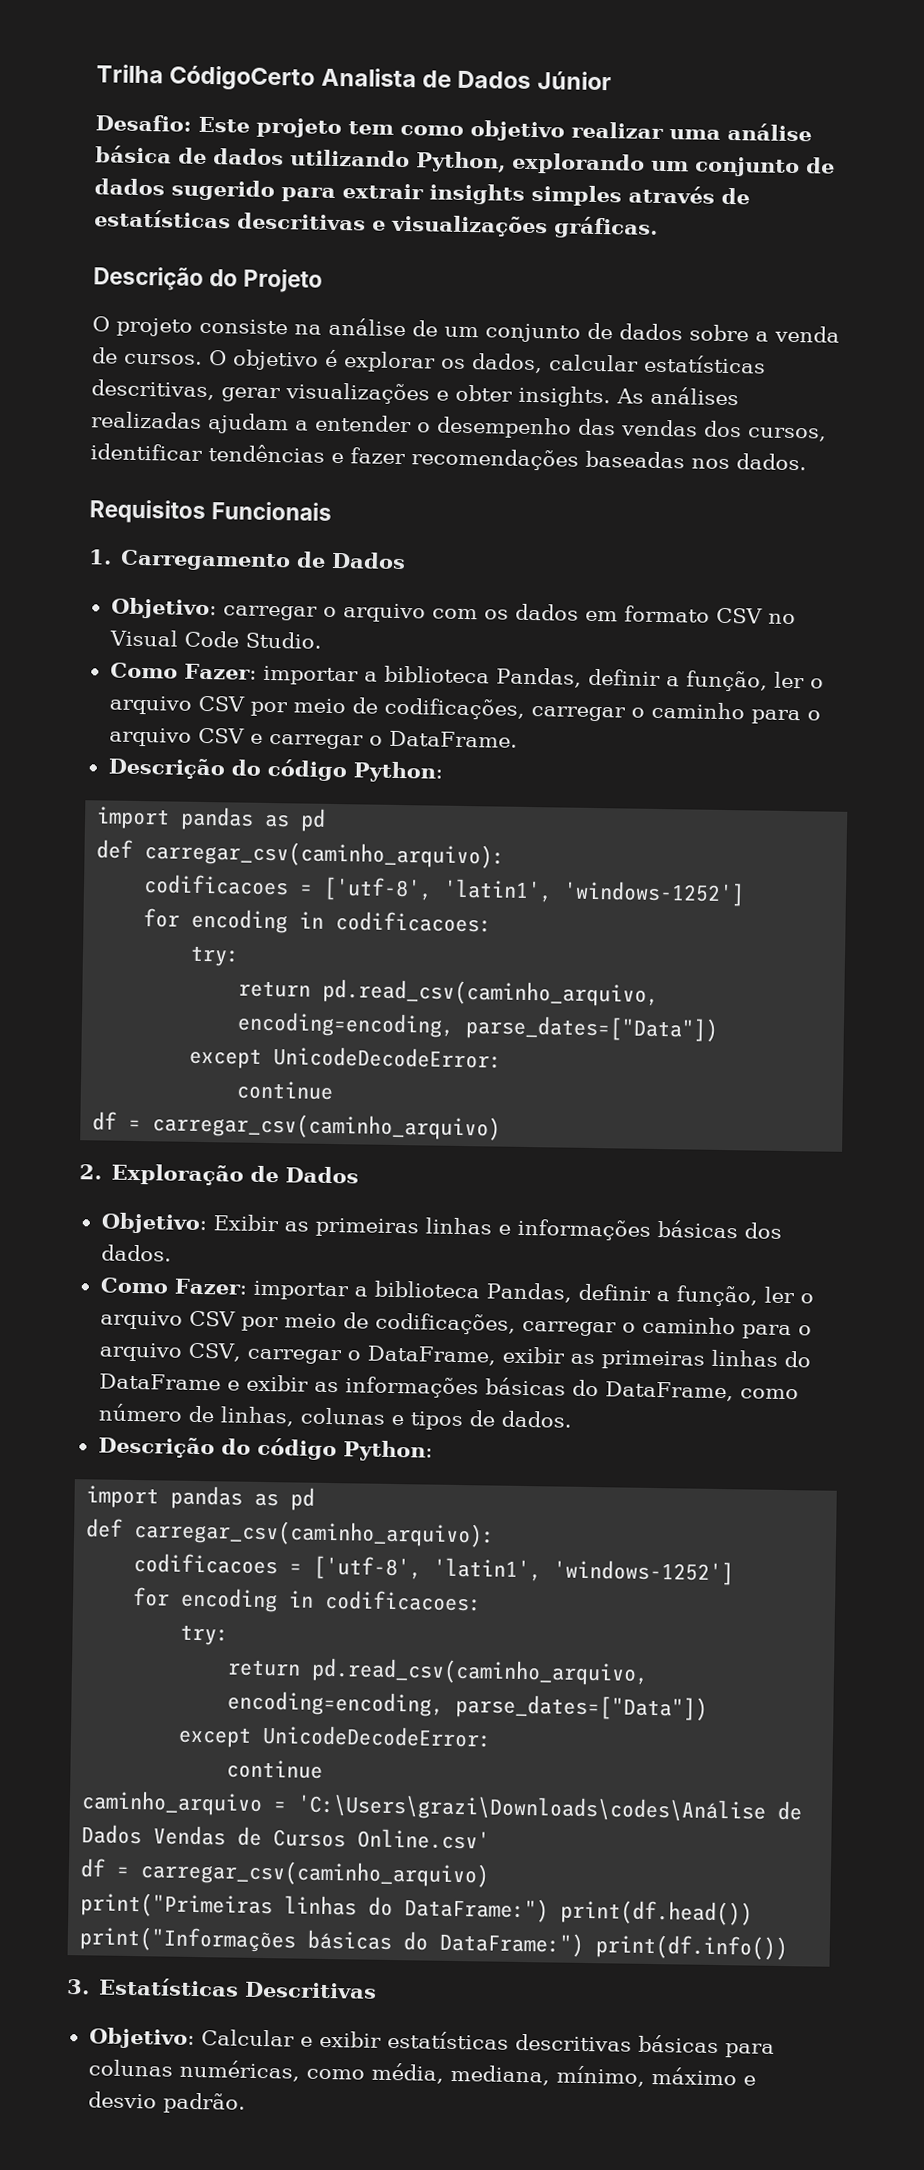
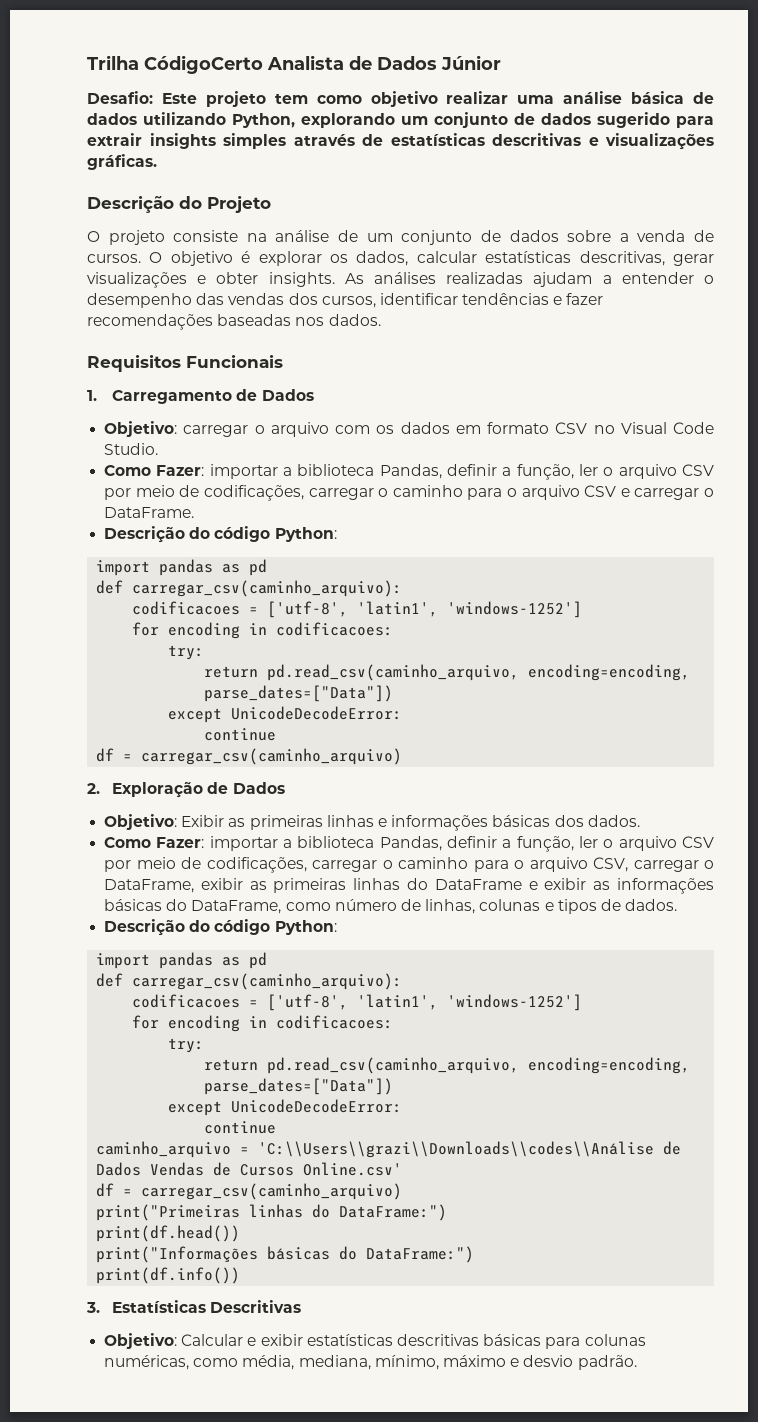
- caminho_arquivo = 'C:\Users\grazi\Downloads\codes\Análise de Dados Vendas de Cursos Online.csv'
+ caminho_arquivo = 'C:\\Users\\grazi\\Downloads\\codes\\Análise de Dados Vendas de Cursos Online.csv'
- print("Primeiras linhas do DataFrame:") print(df.head())
+ print("Primeiras linhas do DataFrame:")
+ print(df.head())
- print("Informações básicas do DataFrame:") print(df.info())
+ print("Informações básicas do DataFrame:")
+ print(df.info())

